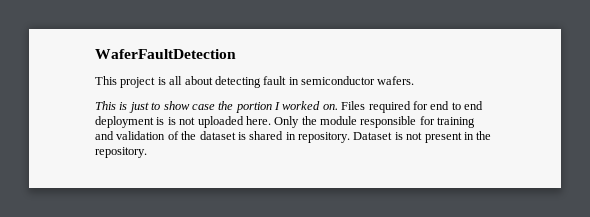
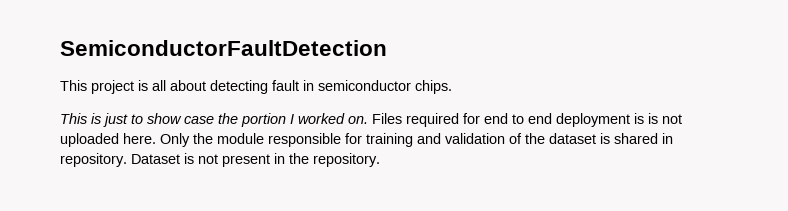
- WaferFaultDetection
+ SemiconductorFaultDetection
- This project is all about detecting fault in semiconductor wafers.
+ This project is all about detecting fault in semiconductor chips.

